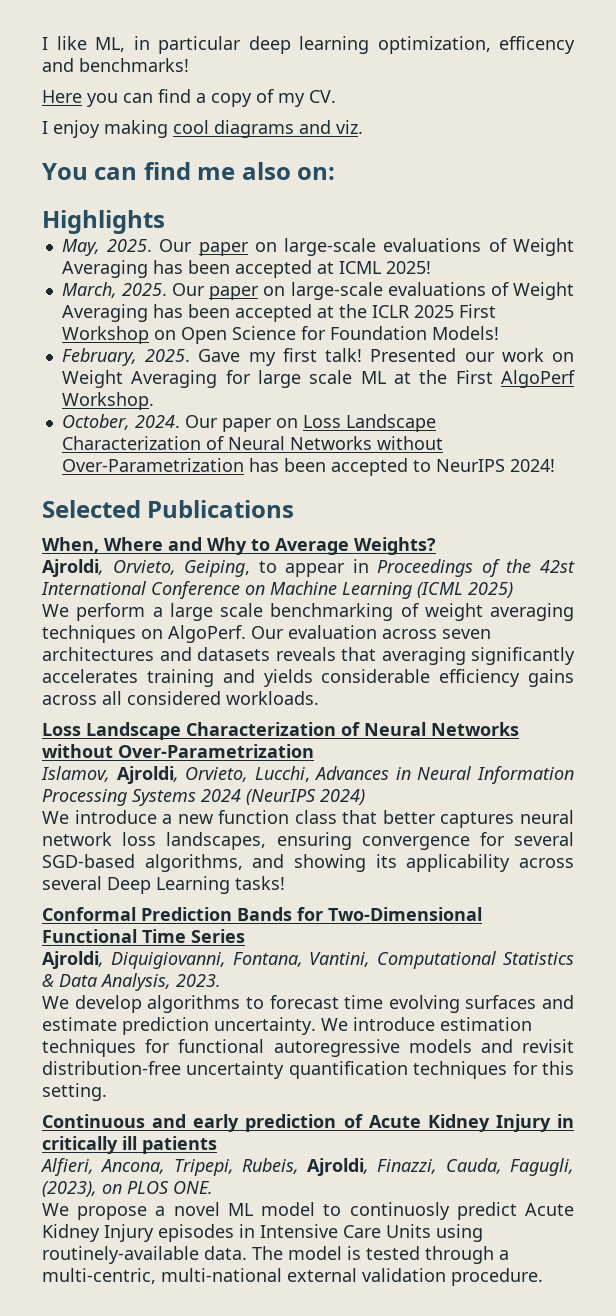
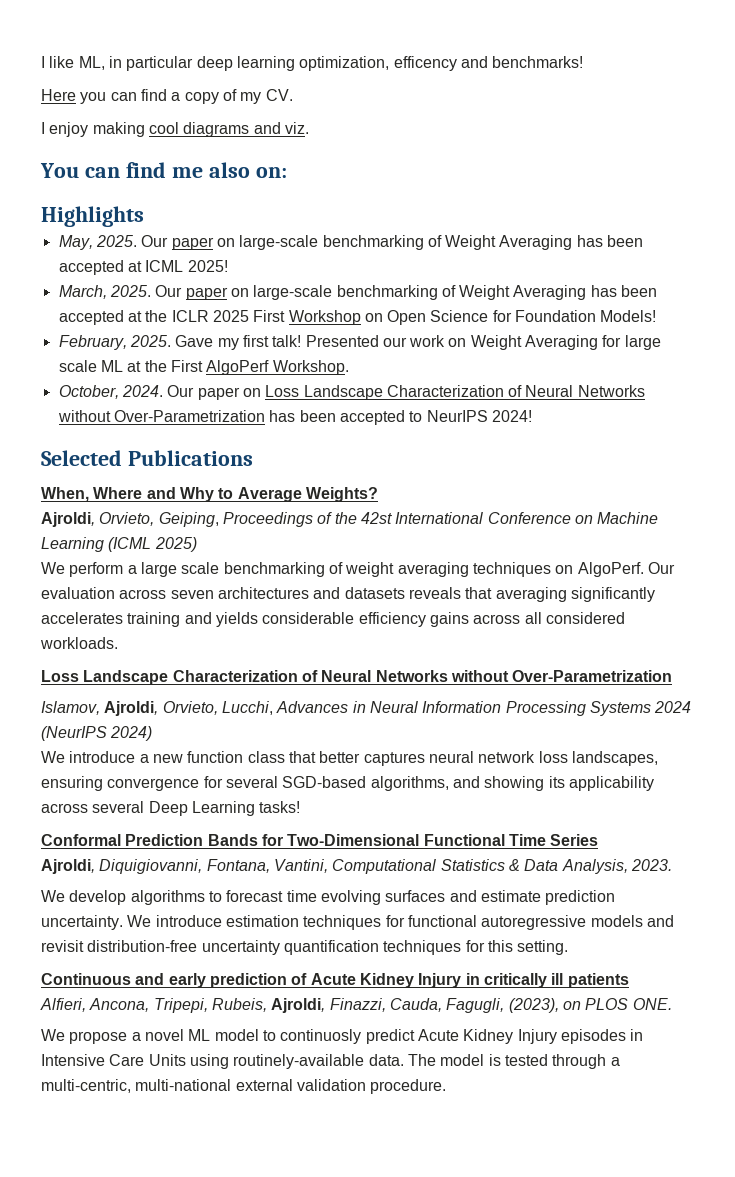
- Our paper on large-scale evaluations of Weight Averaging has been accepted at ICML 2025!
+ Our paper on large-scale benchmarking of Weight Averaging has been accepted at ICML 2025!
- Our paper on large-scale evaluations of Weight Averaging has been accepted at the ICLR 2025 First Workshop on Open Science for Foundation Models!
+ Our paper on large-scale benchmarking of Weight Averaging has been accepted at the ICLR 2025 First Workshop on Open Science for Foundation Models!
- Ajroldi, Orvieto, Geiping, to appear in Proceedings of the 42st International Conference on Machine Learning (ICML 2025)
+ Ajroldi, Orvieto, Geiping, Proceedings of the 42st International Conference on Machine Learning (ICML 2025)

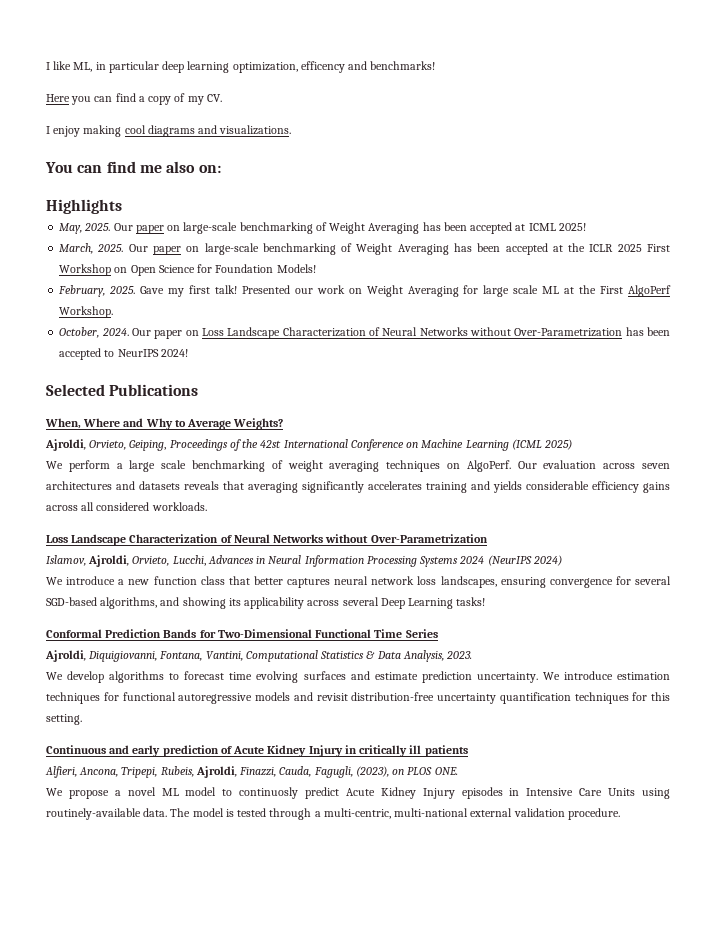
- I enjoy making cool diagrams and viz.
+ I enjoy making cool diagrams and visualizations.

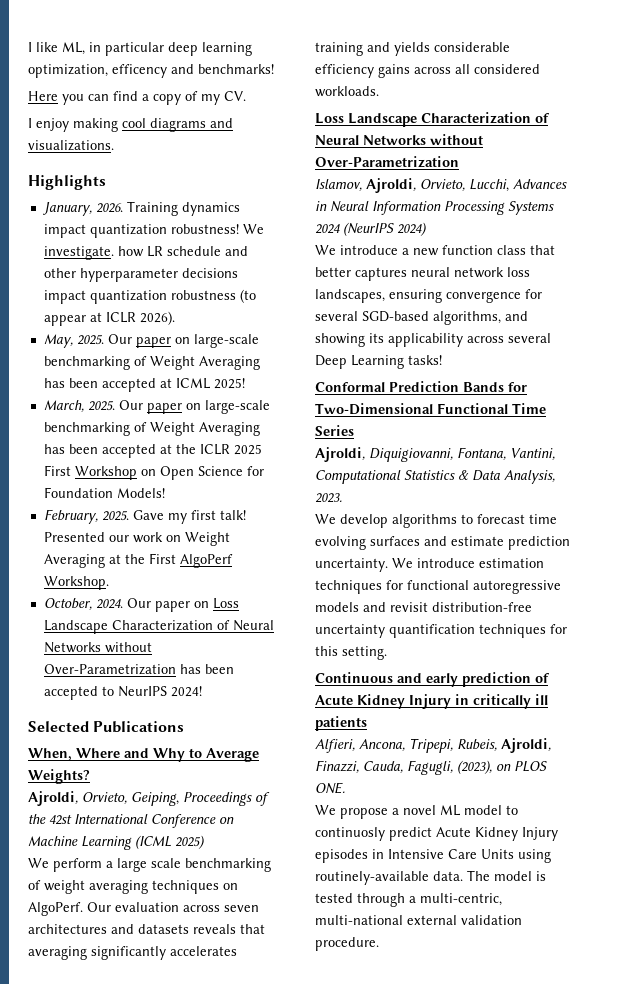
- You can find me also on:
  Highlights
+ January, 2026. Training dynamics impact quantization robustness! We investigate. how LR schedule and other hyperparameter decisions impact quantization robustness (to appear at ICLR 2026).
- Presented our work on Weight Averaging for large scale ML at the First AlgoPerf Workshop.
+ Presented our work on Weight Averaging at the First AlgoPerf Workshop.

